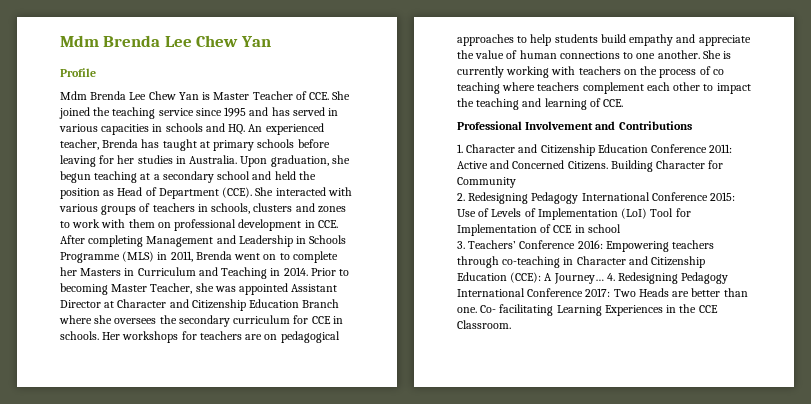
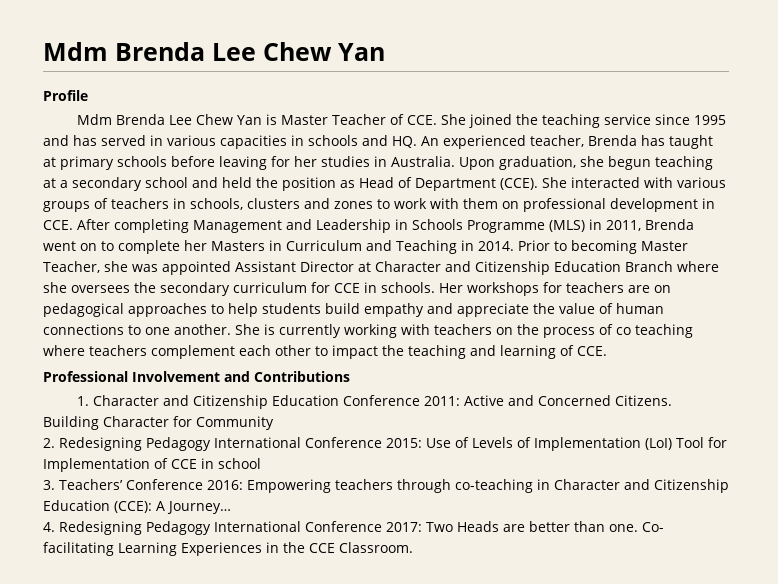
- 3. Teachers’ Conference 2016: Empowering teachers through co-teaching in Character and Citizenship Education (CCE): A Journey… 4. Redesigning Pedagogy International Conference 2017: Two Heads are better than one.
+ 3. Teachers’ Conference 2016: Empowering teachers through co-teaching in Character and Citizenship Education (CCE): A Journey…
+ 4. Redesigning Pedagogy International Conference 2017: Two Heads are better than one.

